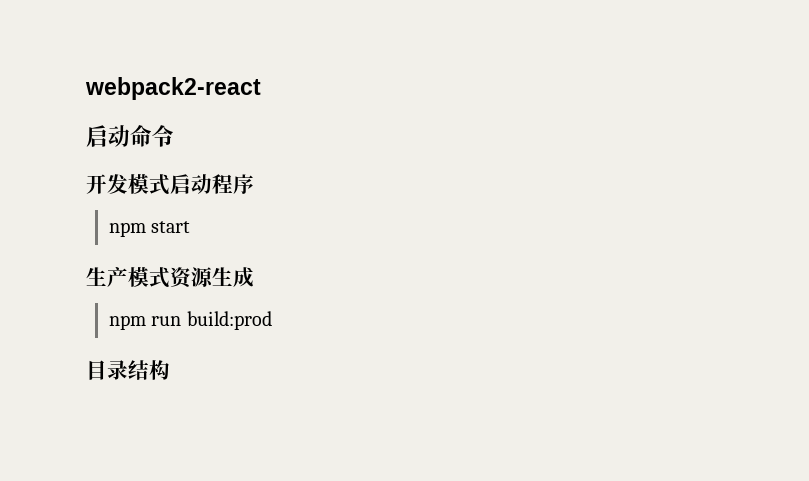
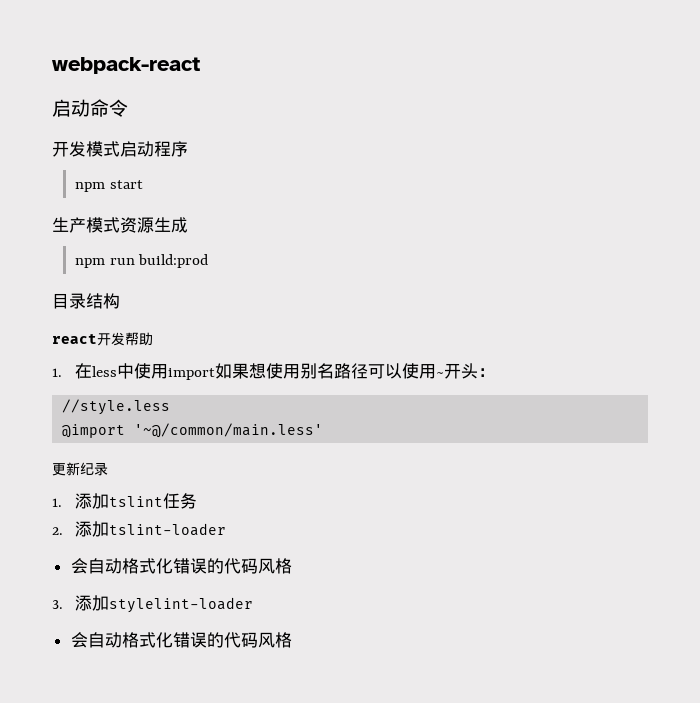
- webpack2-react
+ webpack-react
+ react开发帮助
+ 1.在less中使用import如果想使用别名路径可以使用~开头：
+ //style.less
+ @import '~@/common/main.less'
+ 更新纪录
+ 1.添加tslint任务
+ 2.添加tslint-loader
+ 会自动格式化错误的代码风格
+ 3.添加stylelint-loader
+ 会自动格式化错误的代码风格

